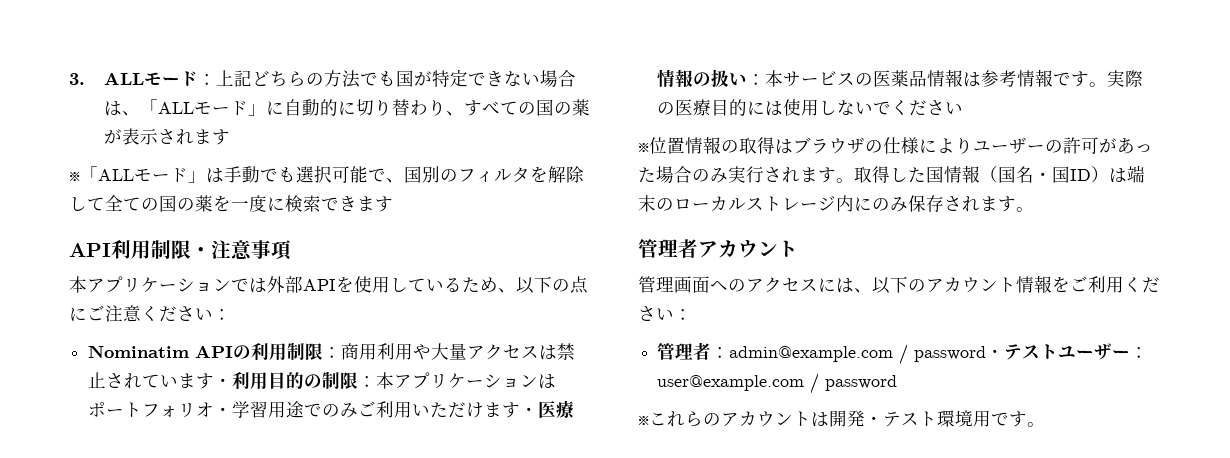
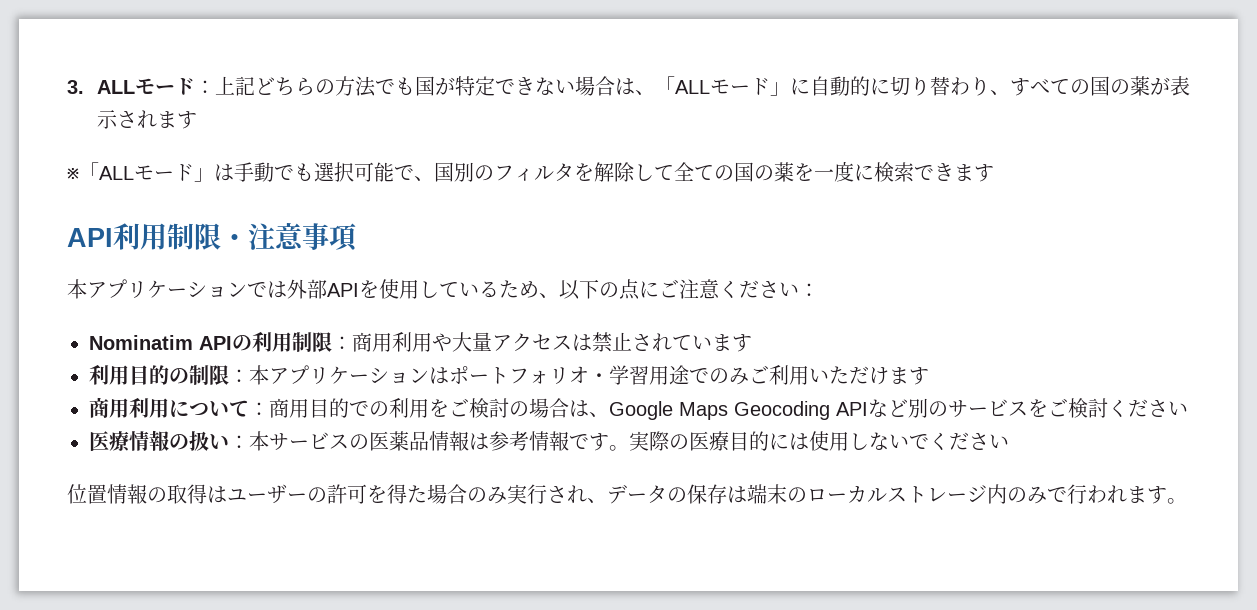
- Nominatim APIの利用制限：商用利用や大量アクセスは禁止されています・利用目的の制限：本アプリケーションはポートフォリオ・学習用途でのみご利用いただけます・医療情報の扱い：本サービスの医薬品情報は参考情報です。
+ Nominatim APIの利用制限：商用利用や大量アクセスは禁止されています
+ 利用目的の制限：本アプリケーションはポートフォリオ・学習用途でのみご利用いただけます
+ 商用利用について：商用目的での利用をご検討の場合は、Google Maps Geocoding APIなど別のサービスをご検討ください
+ 医療情報の扱い：本サービスの医薬品情報は参考情報です。
- ※位置情報の取得はブラウザの仕様によりユーザーの許可があった場合のみ実行されます。取得した国情報（国名・国ID）は端末のローカルストレージ内にのみ保存されます。
- 管理者アカウント
- 管理画面へのアクセスには、以下のアカウント情報をご利用ください：
- 管理者：admin@example.com / password・テストユーザー：user@example.com / password
- ※これらのアカウントは開発・テスト環境用です。
+ 位置情報の取得はユーザーの許可を得た場合のみ実行され、データの保存は端末のローカルストレージ内のみで行われます。

